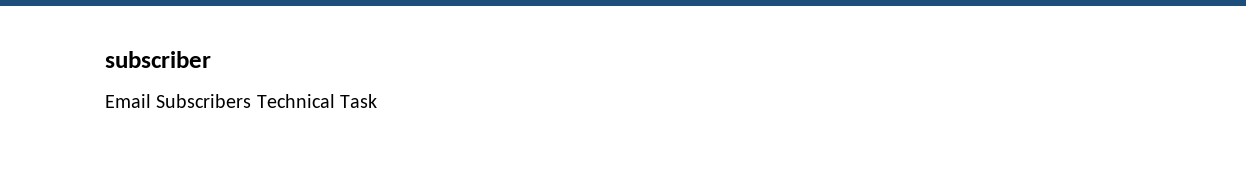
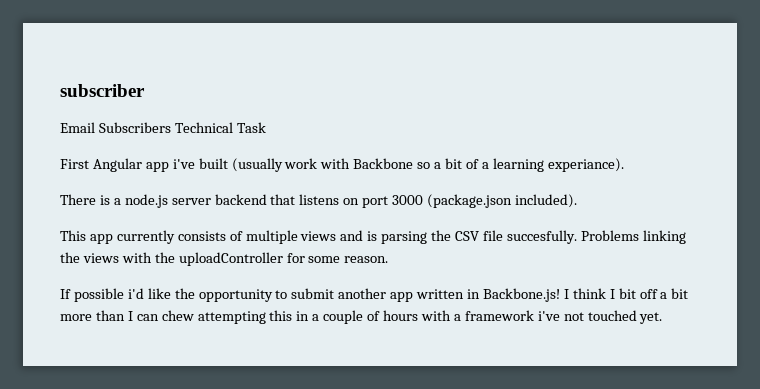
+ First Angular app i've built (usually work with Backbone so a bit of a learning experiance).
+ There is a node.js server backend that listens on port 3000 (package.json included).
+ This app currently consists of multiple views and is parsing the CSV file succesfully. Problems linking the views with the uploadController for some reason.
+ If possible i'd like the opportunity to submit another app written in Backbone.js! I think I bit off a bit more than I can chew attempting this in a couple of hours with a framework i've not touched yet.

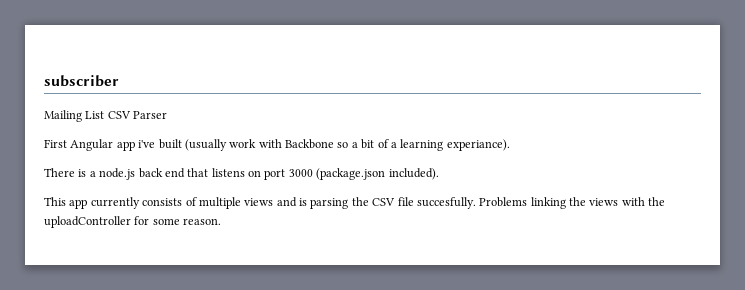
- Email Subscribers Technical Task
+ Mailing List CSV Parser
- There is a node.js server backend that listens on port 3000 (package.json included).
+ There is a node.js back end that listens on port 3000 (package.json included).
- If possible i'd like the opportunity to submit another app written in Backbone.js! I think I bit off a bit more than I can chew attempting this in a couple of hours with a framework i've not touched yet.

